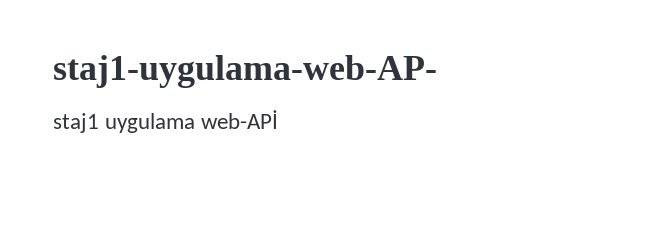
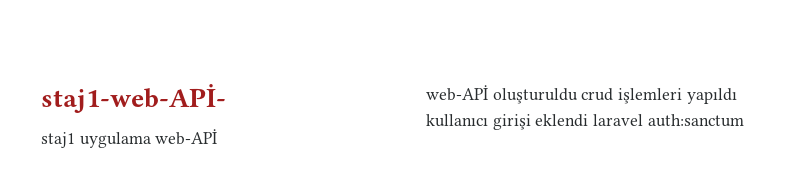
- staj1-uygulama-web-AP-
+ staj1-web-APİ-
+ web-APİ oluşturuldu crud işlemleri yapıldı kullanıcı girişi eklendi laravel auth:sanctum

